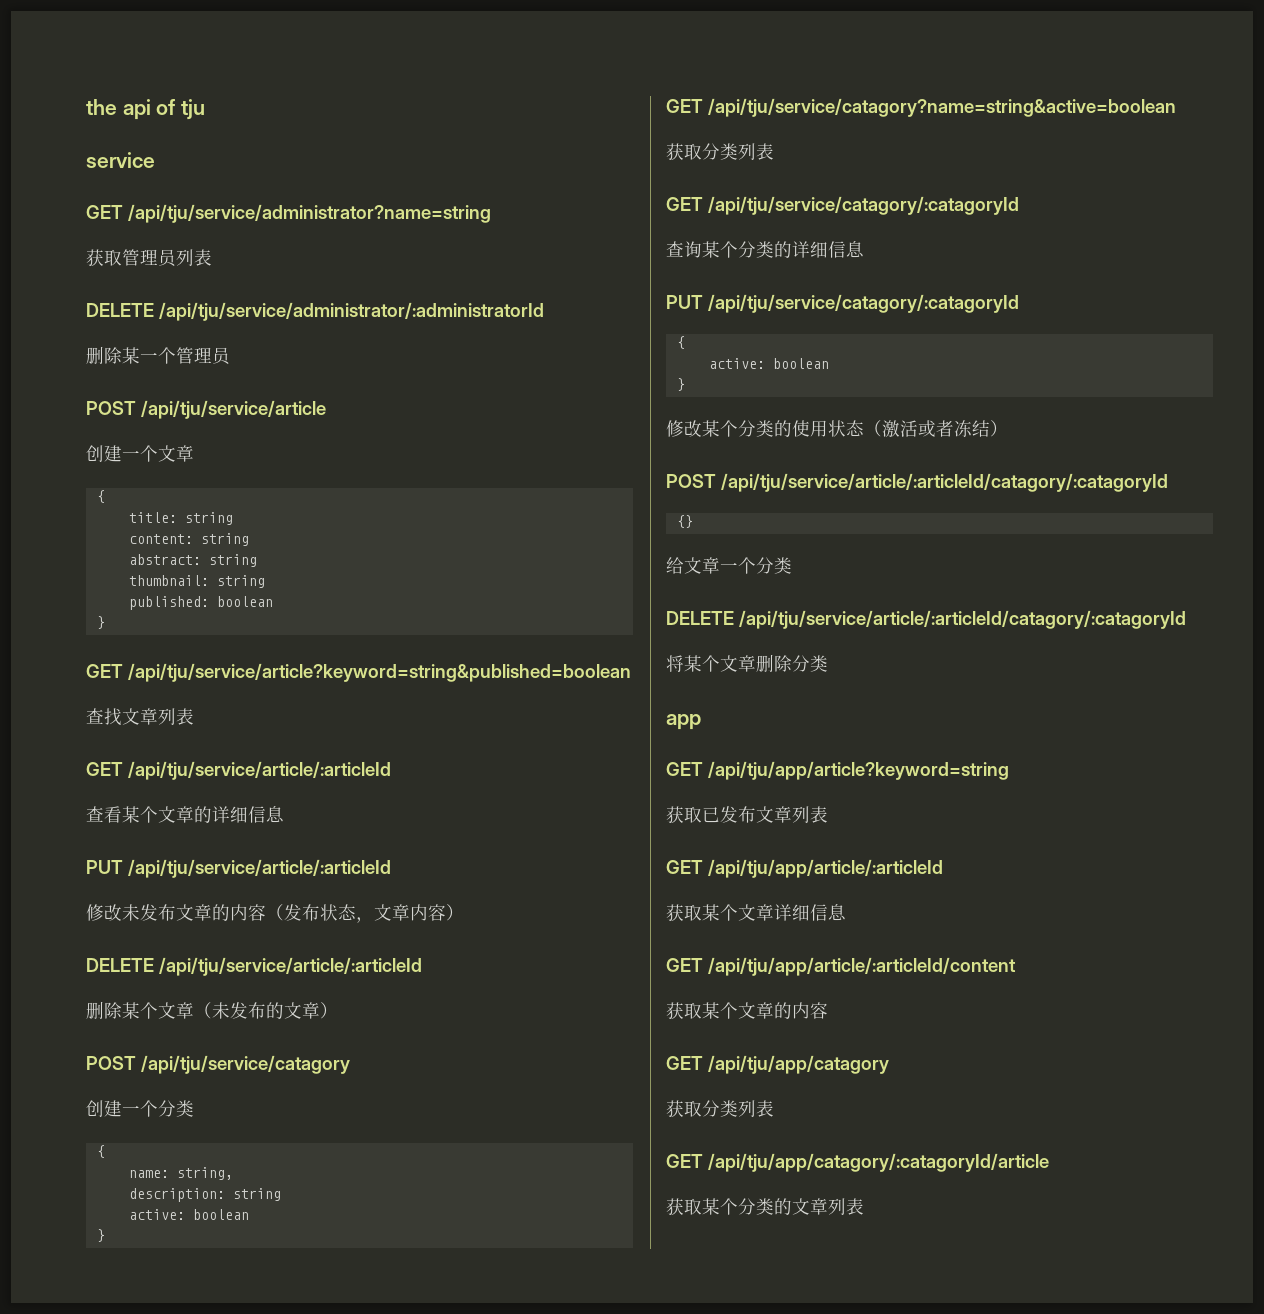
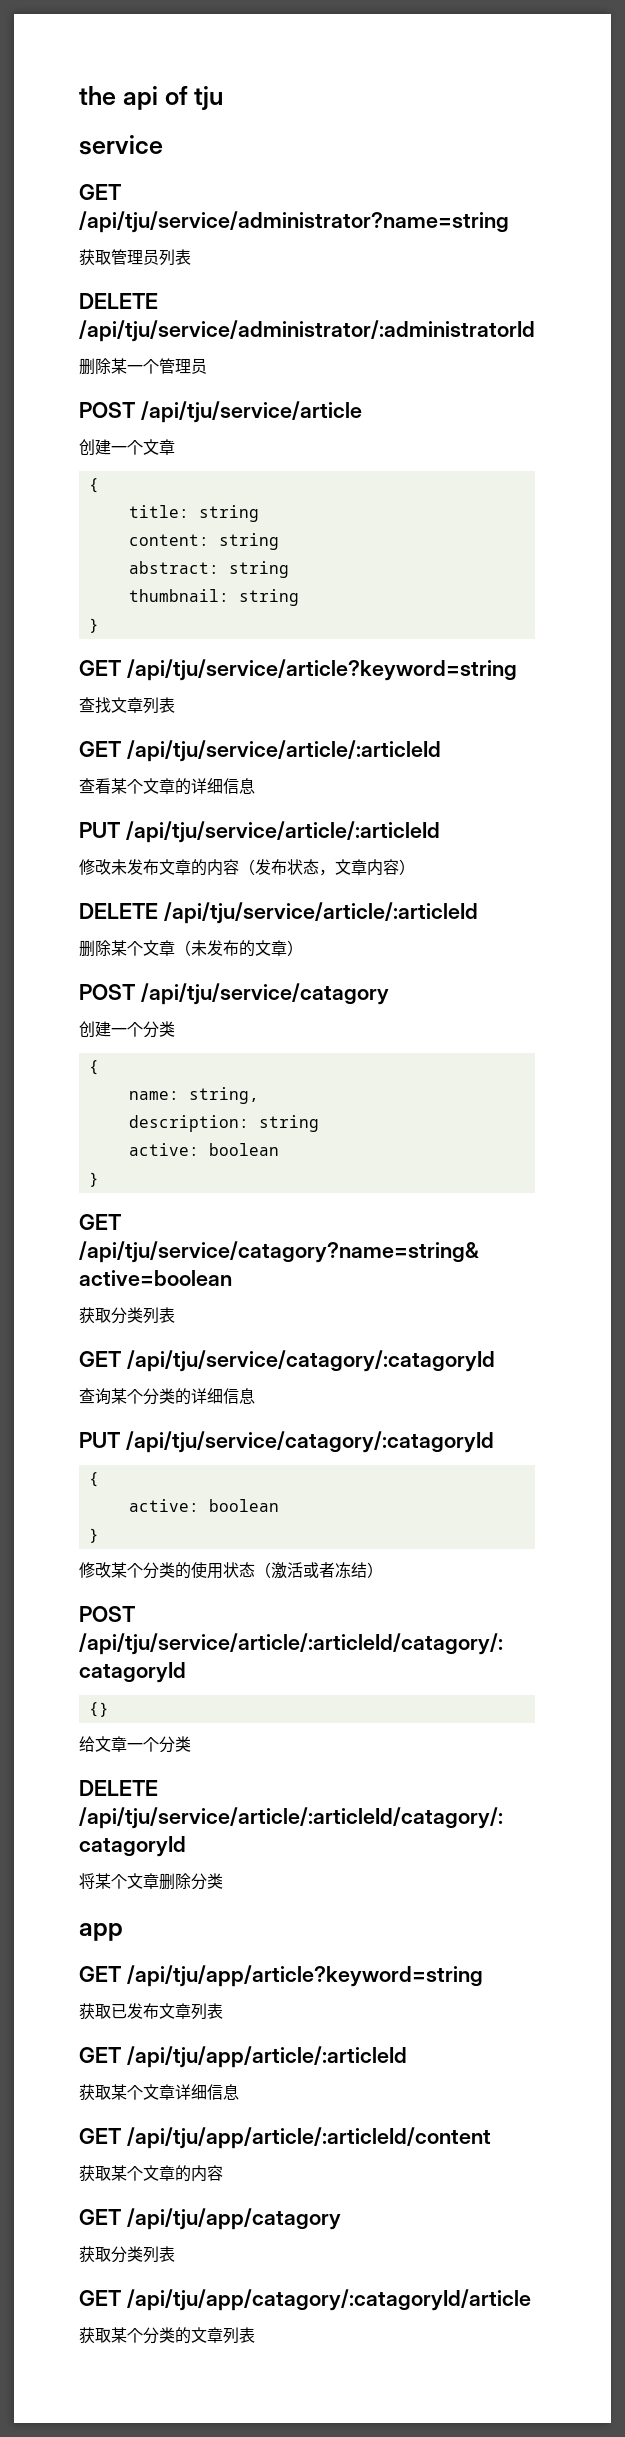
  thumbnail: string
- published: boolean
  }
- GET /api/tju/service/article?keyword=string&published=boolean
+ GET /api/tju/service/article?keyword=string

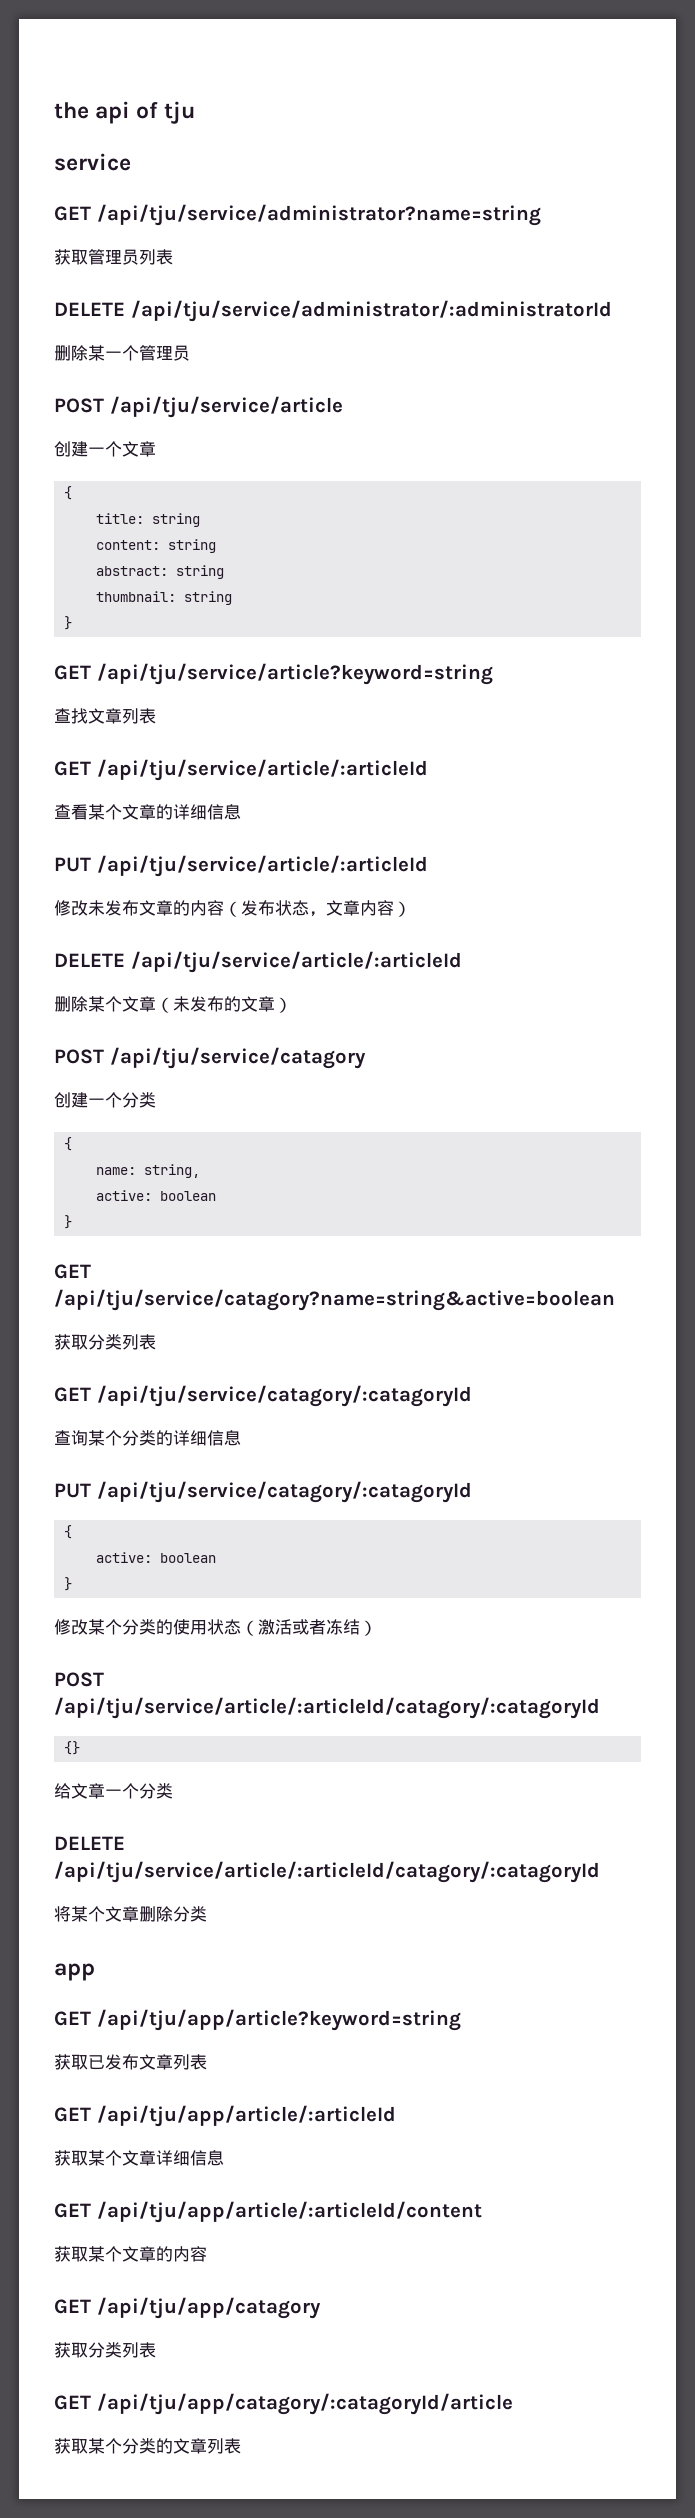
- description: string

